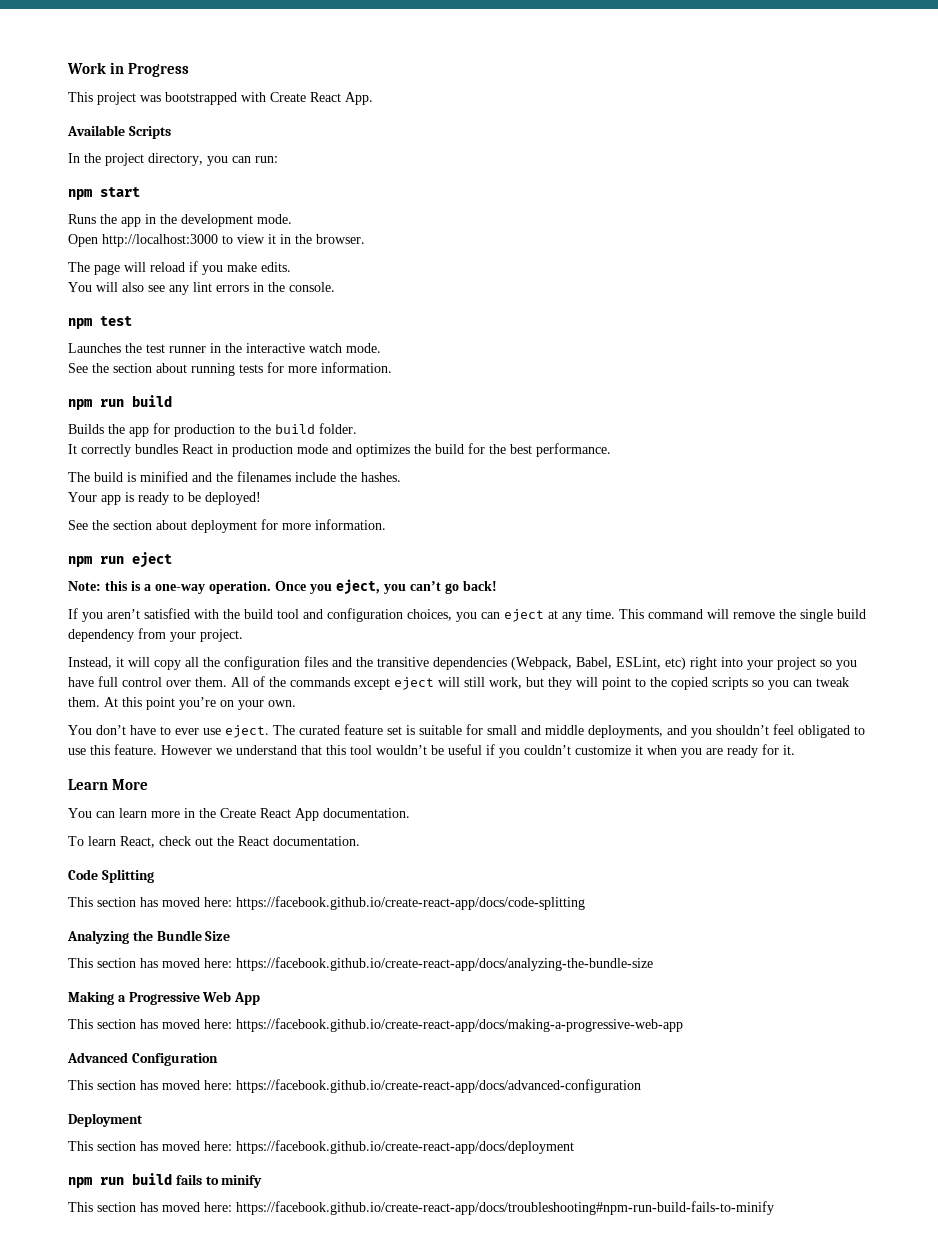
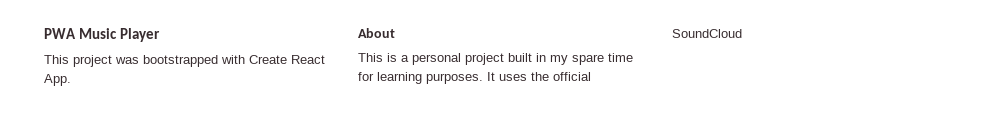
- Work in Progress
+ PWA Music Player
- Available Scripts
- In the project directory, you can run:
- npm start
- Runs the app in the development mode.
- Open http://localhost:3000 to view it in the browser.
- The page will reload if you make edits.
- You will also see any lint errors in the console.
- npm test
- Launches the test runner in the interactive watch mode.
- See the section about running tests for more information.
- npm run build
- Builds the app for production to the build folder.
- It correctly bundles React in production mode and optimizes the build for the best performance.
- The build is minified and the filenames include the hashes.
- Your app is ready to be deployed!
- See the section about deployment for more information.
- npm run eject
- Note: this is a one-way operation. Once you eject, you can’t go back!
- If you aren’t satisfied with the build tool and configuration choices, you can eject at any time. This command will remove the single build dependency from your project.
- Instead, it will copy all the configuration files and the transitive dependencies (Webpack, Babel, ESLint, etc) right into your project so you have full control over them. All of the commands except eject will still work, but they will point to the copied scripts so you can tweak them. At this point you’re on your own.
- You don’t have to ever use eject. The curated feature set is suitable for small and middle deployments, and you shouldn’t feel obligated to use this feature. However we understand that this tool wouldn’t be useful if you couldn’t customize it when you are ready for it.
- Learn More
- You can learn more in the Create React App documentation.
- To learn React, check out the React documentation.
- Code Splitting
- This section has moved here: https://facebook.github.io/create-react-app/docs/code-splitting
- Analyzing the Bundle Size
- This section has moved here: https://facebook.github.io/create-react-app/docs/analyzing-the-bundle-size
- Making a Progressive Web App
- This section has moved here: https://facebook.github.io/create-react-app/docs/making-a-progressive-web-app
- Advanced Configuration
- This section has moved here: https://facebook.github.io/create-react-app/docs/advanced-configuration
- Deployment
- This section has moved here: https://facebook.github.io/create-react-app/docs/deployment
- npm run build fails to minify
- This section has moved here: https://facebook.github.io/create-react-app/docs/troubleshooting#npm-run-build-fails-to-minify
+ About
+ This is a personal project built in my spare time for learning purposes. It uses the official SoundCloud

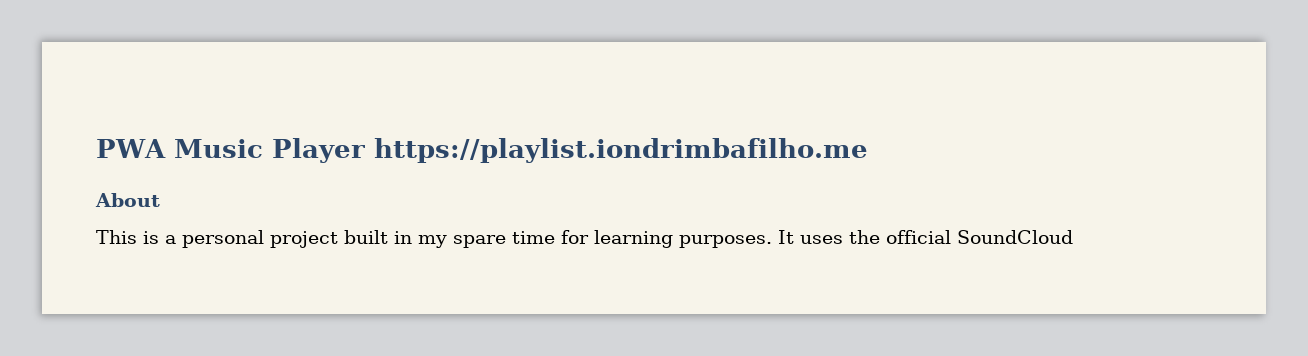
- PWA Music Player
- This project was bootstrapped with Create React App.
+ PWA Music Player https://playlist.iondrimbafilho.me

